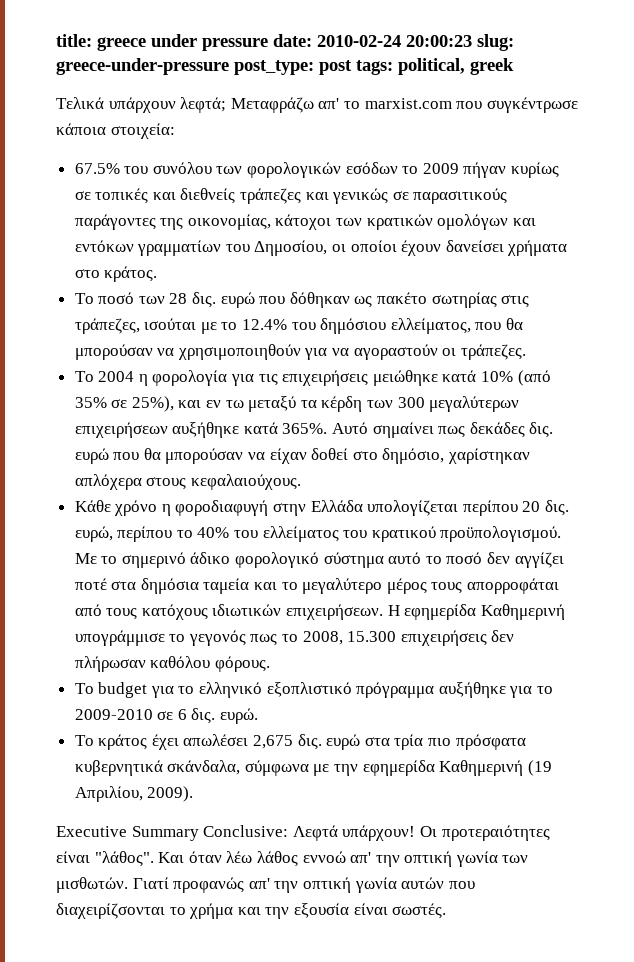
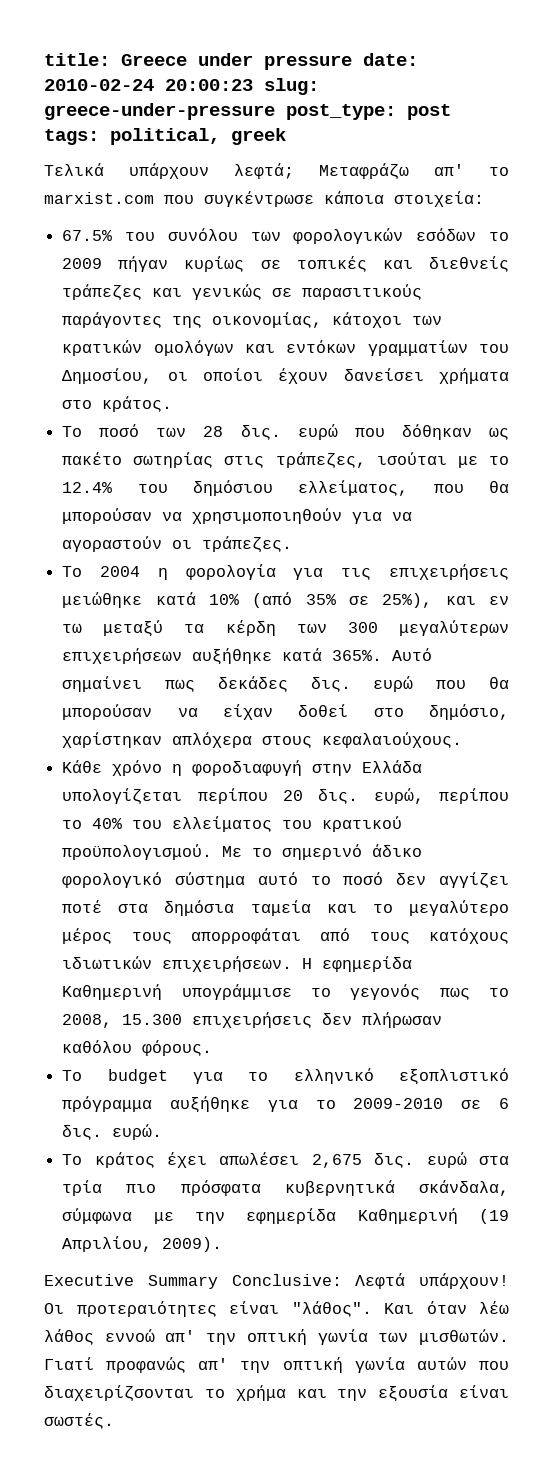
- title: greece under pressure date: 2010-02-24 20:00:23 slug: greece-under-pressure post_type: post tags: political, greek
+ title: Greece under pressure date: 2010-02-24 20:00:23 slug: greece-under-pressure post_type: post tags: political, greek

